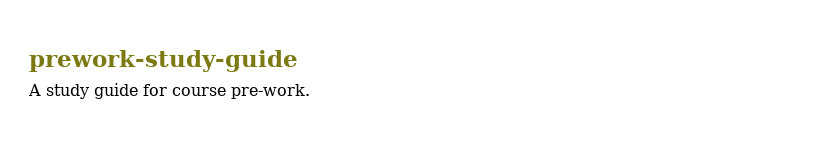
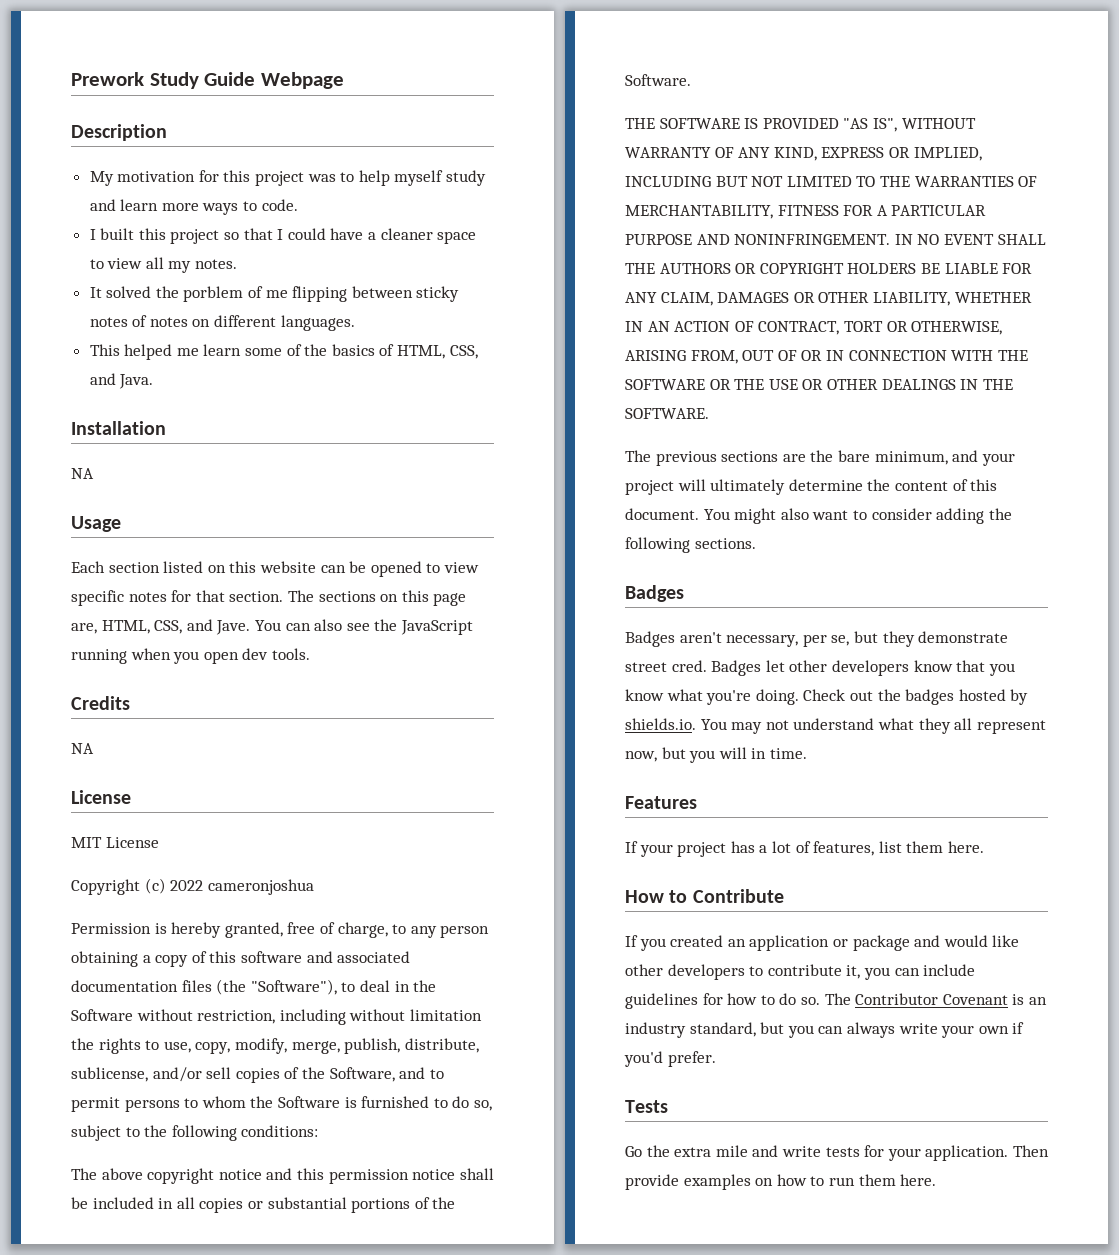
- prework-study-guide
- A study guide for course pre-work.
+ Prework Study Guide Webpage
+ Description
+ My motivation for this project was to help myself study and learn more ways to code.
+ I built this project so that I could have a cleaner space to view all my notes.
+ It solved the porblem of me flipping between sticky notes of notes on different languages.
+ This helped me learn some of the basics of HTML, CSS, and Java.
+ Installation
+ NA
+ Usage
+ Each section listed on this website can be opened to view specific notes for that section. The sections on this page are, HTML, CSS, and Jave. You can also see the JavaScript running when you open dev tools.
+ Credits
+ NA
+ License
+ MIT License
+ Copyright (c) 2022 cameronjoshua
+ Permission is hereby granted, free of charge, to any person obtaining a copy of this software and associated documentation files (the "Software"), to deal in the Software without restriction, including without limitation the rights to use, copy, modify, merge, publish, distribute, sublicense, and/or sell copies of the Software, and to permit persons to whom the Software is furnished to do so, subject to the following conditions:
+ The above copyright notice and this permission notice shall be included in all copies or substantial portions of the Software.
+ THE SOFTWARE IS PROVIDED "AS IS", WITHOUT WARRANTY OF ANY KIND, EXPRESS OR IMPLIED, INCLUDING BUT NOT LIMITED TO THE WARRANTIES OF MERCHANTABILITY, FITNESS FOR A PARTICULAR PURPOSE AND NONINFRINGEMENT. IN NO EVENT SHALL THE AUTHORS OR COPYRIGHT HOLDERS BE LIABLE FOR ANY CLAIM, DAMAGES OR OTHER LIABILITY, WHETHER IN AN ACTION OF CONTRACT, TORT OR OTHERWISE, ARISING FROM, OUT OF OR IN CONNECTION WITH THE SOFTWARE OR THE USE OR OTHER DEALINGS IN THE SOFTWARE.
+ The previous sections are the bare minimum, and your project will ultimately determine the content of this document. You might also want to consider adding the following sections.
+ Badges
+ Badges aren't necessary, per se, but they demonstrate street cred. Badges let other developers know that you know what you're doing. Check out the badges hosted by shields.io. You may not understand what they all represent now, but you will in time.
+ Features
+ If your project has a lot of features, list them here.
+ How to Contribute
+ If you created an application or package and would like other developers to contribute it, you can include guidelines for how to do so. The Contributor Covenant is an industry standard, but you can always write your own if you'd prefer.
+ Tests
+ Go the extra mile and write tests for your application. Then provide examples on how to run them here.

